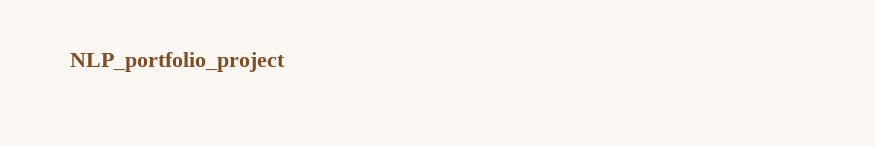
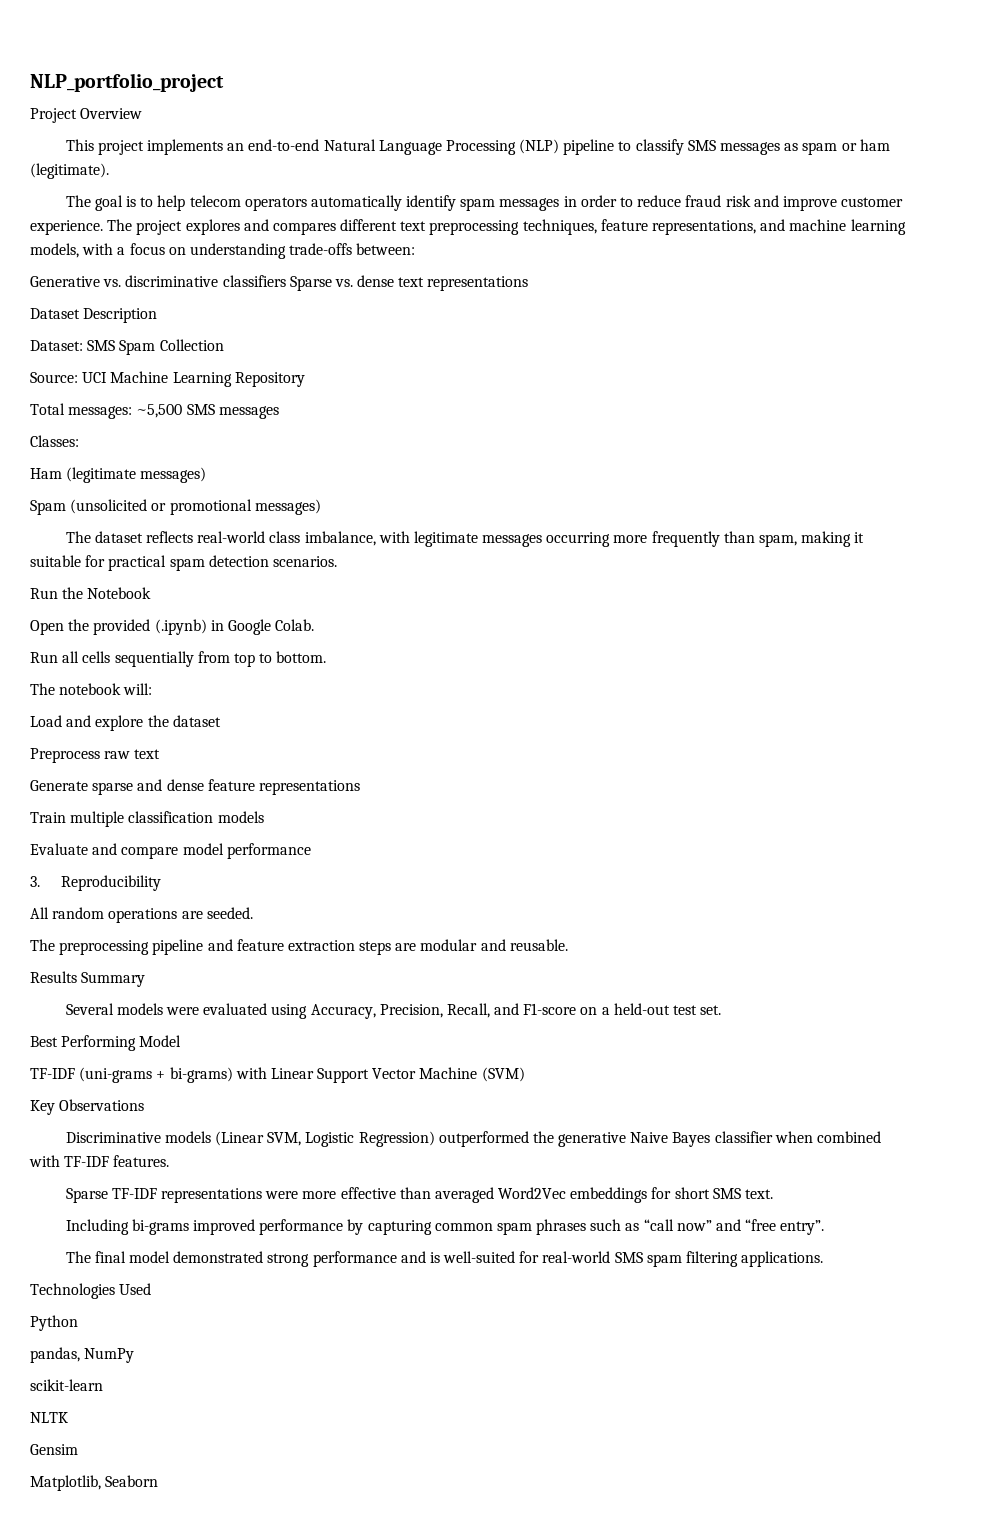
+ Project Overview
+ This project implements an end-to-end Natural Language Processing (NLP) pipeline to classify SMS messages as spam or ham (legitimate).
+ The goal is to help telecom operators automatically identify spam messages in order to reduce fraud risk and improve customer experience. The project explores and compares different text preprocessing techniques, feature representations, and machine learning models, with a focus on understanding trade-offs between:
+ Generative vs. discriminative classifiers Sparse vs. dense text representations
+ Dataset Description
+ Dataset: SMS Spam Collection
+ Source: UCI Machine Learning Repository
+ Total messages: ~5,500 SMS messages
+ Classes:
+ Ham (legitimate messages)
+ Spam (unsolicited or promotional messages)
+ The dataset reflects real-world class imbalance, with legitimate messages occurring more frequently than spam, making it suitable for practical spam detection scenarios.
+ Run the Notebook
+ Open the provided (.ipynb) in Google Colab.
+ Run all cells sequentially from top to bottom.
+ The notebook will:
+ Load and explore the dataset
+ Preprocess raw text
+ Generate sparse and dense feature representations
+ Train multiple classification models
+ Evaluate and compare model performance
+ 3. Reproducibility
+ All random operations are seeded.
+ The preprocessing pipeline and feature extraction steps are modular and reusable.
+ Results Summary
+ Several models were evaluated using Accuracy, Precision, Recall, and F1-score on a held-out test set.
+ Best Performing Model
+ TF-IDF (uni-grams + bi-grams) with Linear Support Vector Machine (SVM)
+ Key Observations
+ Discriminative models (Linear SVM, Logistic Regression) outperformed the generative Naive Bayes classifier when combined with TF-IDF features.
+ Sparse TF-IDF representations were more effective than averaged Word2Vec embeddings for short SMS text.
+ Including bi-grams improved performance by capturing common spam phrases such as “call now” and “free entry”.
+ The final model demonstrated strong performance and is well-suited for real-world SMS spam filtering applications.
+ Technologies Used
+ Python
+ pandas, NumPy
+ scikit-learn
+ NLTK
+ Gensim
+ Matplotlib, Seaborn

